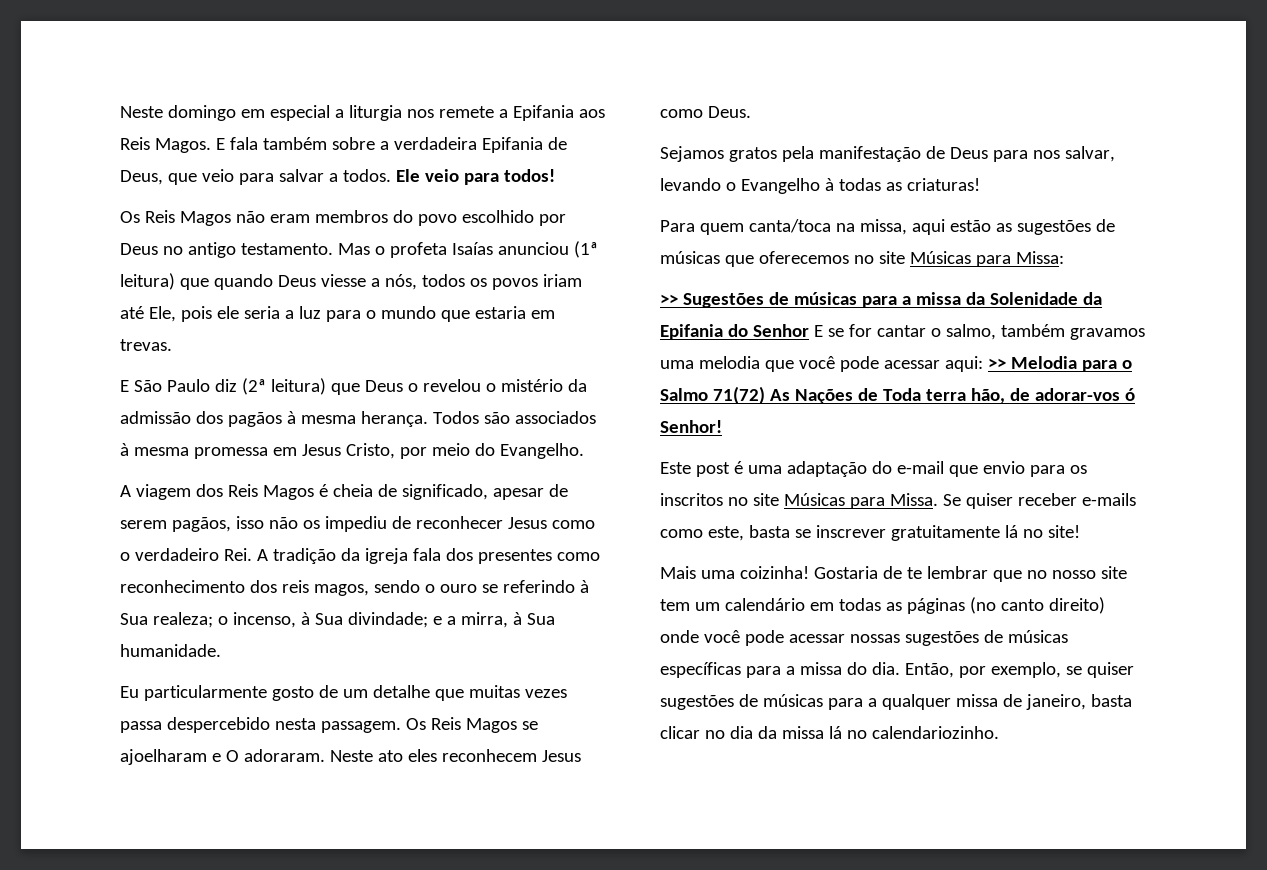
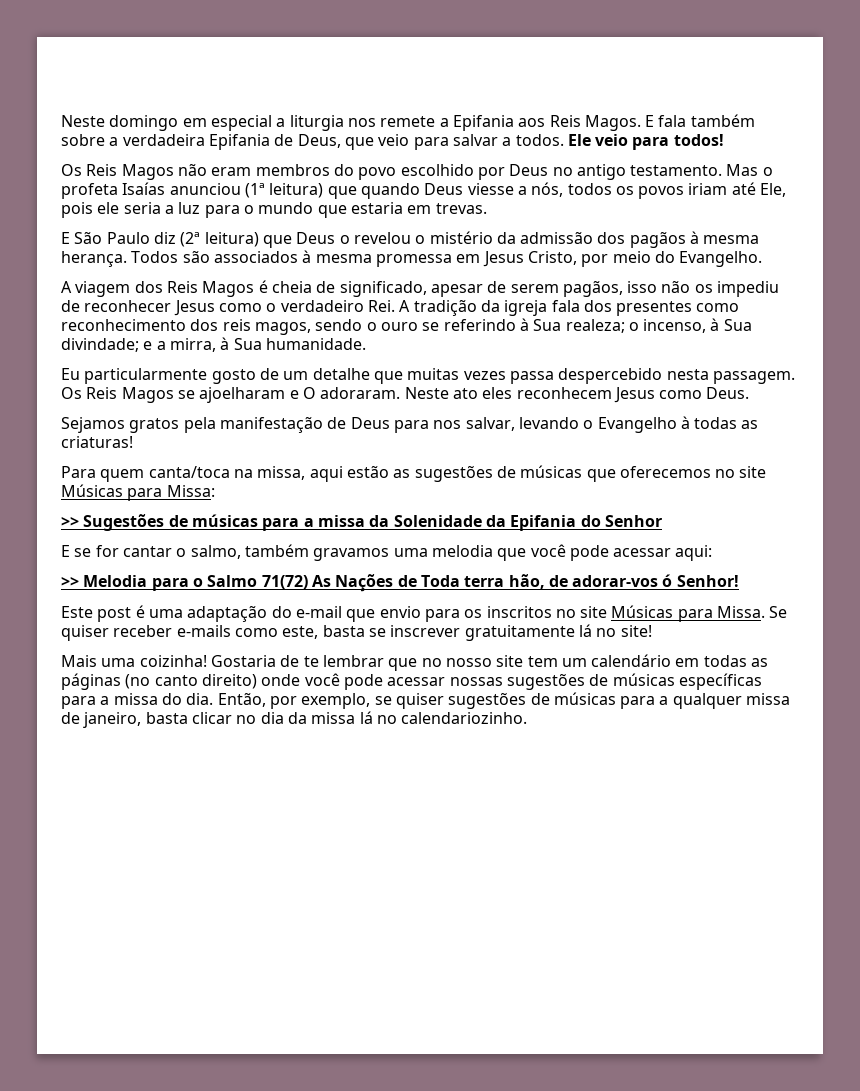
- >> Sugestões de músicas para a missa da Solenidade da Epifania do Senhor E se for cantar o salmo, também gravamos uma melodia que você pode acessar aqui: >> Melodia para o Salmo 71(72) As Nações de Toda terra hão, de adorar-vos ó Senhor!
+ >> Sugestões de músicas para a missa da Solenidade da Epifania do Senhor
+ E se for cantar o salmo, também gravamos uma melodia que você pode acessar aqui:
+ >> Melodia para o Salmo 71(72) As Nações de Toda terra hão, de adorar-vos ó Senhor!

